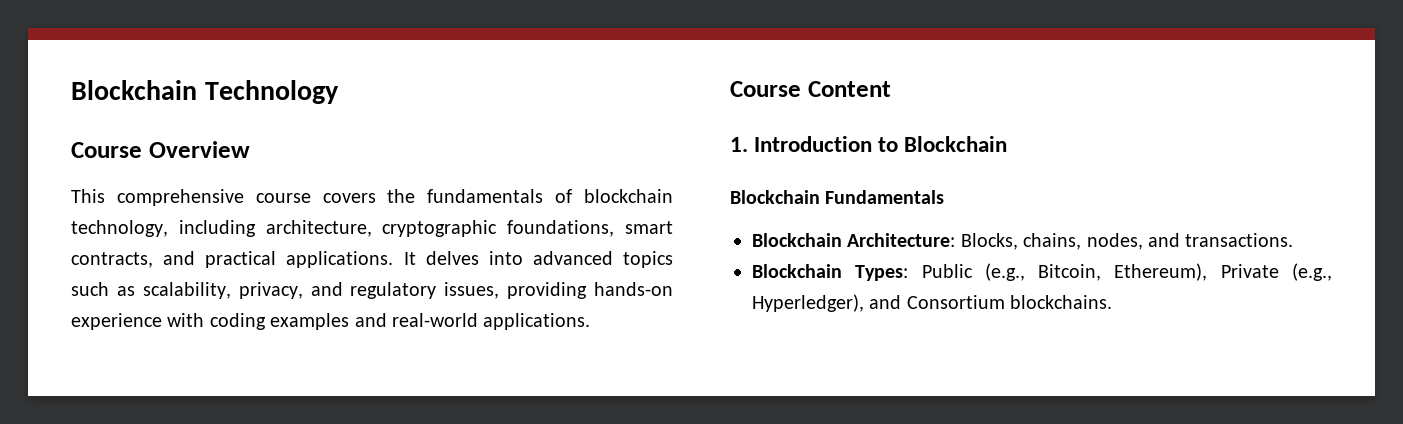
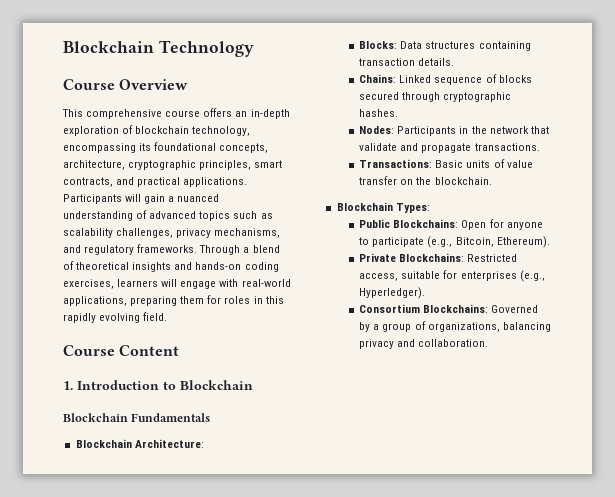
- This comprehensive course covers the fundamentals of blockchain technology, including architecture, cryptographic foundations, smart contracts, and practical applications.
+ This comprehensive course offers an in-depth exploration of blockchain technology, encompassing its foundational concepts, architecture, cryptographic principles, smart contracts, and practical applications.
- It delves into advanced topics such as scalability, privacy, and regulatory issues, providing hands-on experience with coding examples and real-world applications.
+ Participants will gain a nuanced understanding of advanced topics such as scalability challenges, privacy mechanisms, and regulatory frameworks. Through a blend of theoretical insights and hands-on coding exercises, learners will engage with real-world applications, preparing them for roles in this rapidly evolving field.
- Blockchain Architecture: Blocks, chains, nodes, and transactions.
- Blockchain Types: Public (e.g., Bitcoin, Ethereum), Private (e.g., Hyperledger), and Consortium blockchains.
+ Blockchain Architecture:
+ Blocks: Data structures containing transaction details.
+ Chains: Linked sequence of blocks secured through cryptographic hashes.
+ Nodes: Participants in the network that validate and propagate transactions.
+ Transactions: Basic units of value transfer on the blockchain.
+ Blockchain Types:
+ Public Blockchains: Open for anyone to participate (e.g., Bitcoin, Ethereum).
+ Private Blockchains: Restricted access, suitable for enterprises (e.g., Hyperledger).
+ Consortium Blockchains: Governed by a group of organizations, balancing privacy and collaboration.

